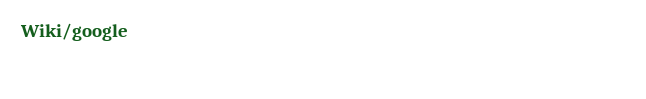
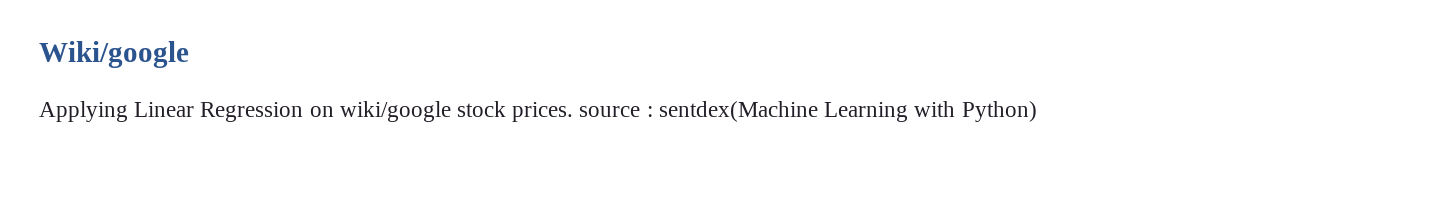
+ Applying Linear Regression on wiki/google stock prices. source : sentdex(Machine Learning with Python)

